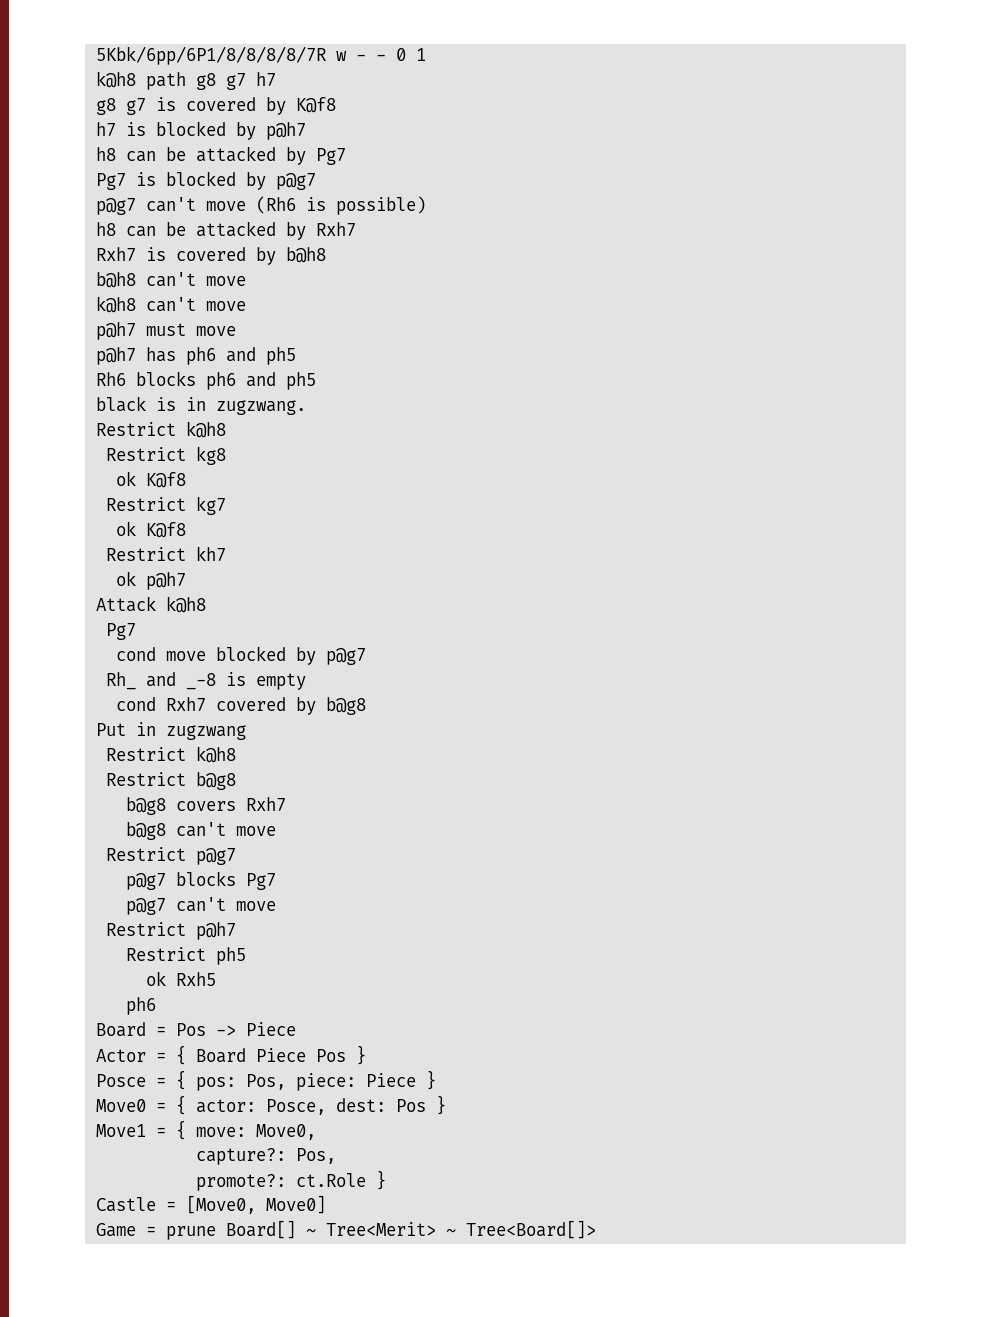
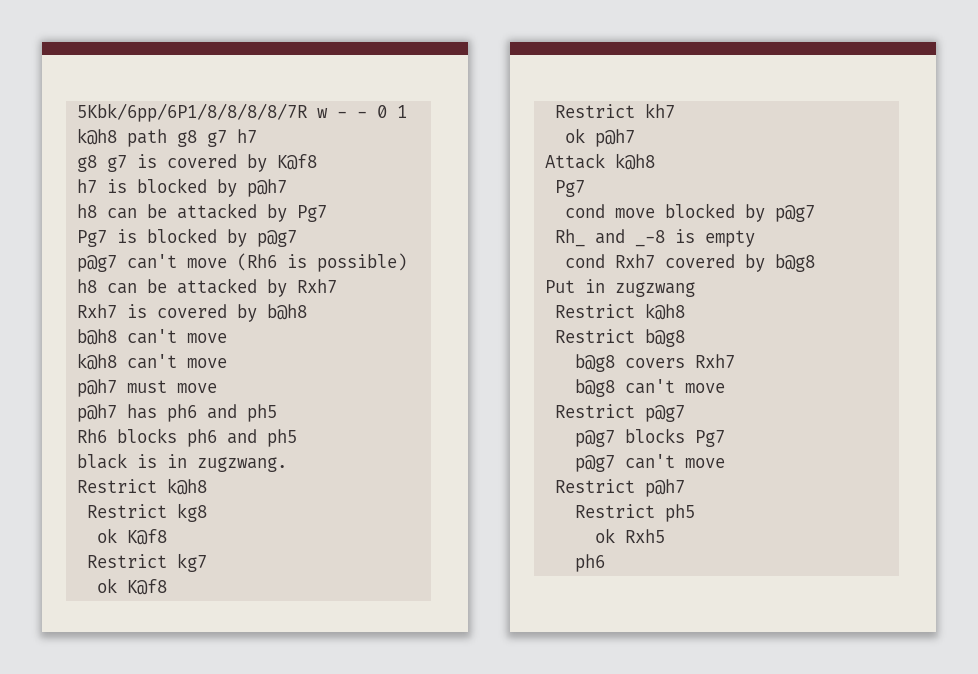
- Board = Pos -> Piece
- Actor = { Board Piece Pos }
- Posce = { pos: Pos, piece: Piece }
- Move0 = { actor: Posce, dest: Pos }
- Move1 = { move: Move0,
- capture?: Pos,
- promote?: ct.Role }
- Castle = [Move0, Move0]
- Game = prune Board[] ~ Tree<Merit> ~ Tree<Board[]>

